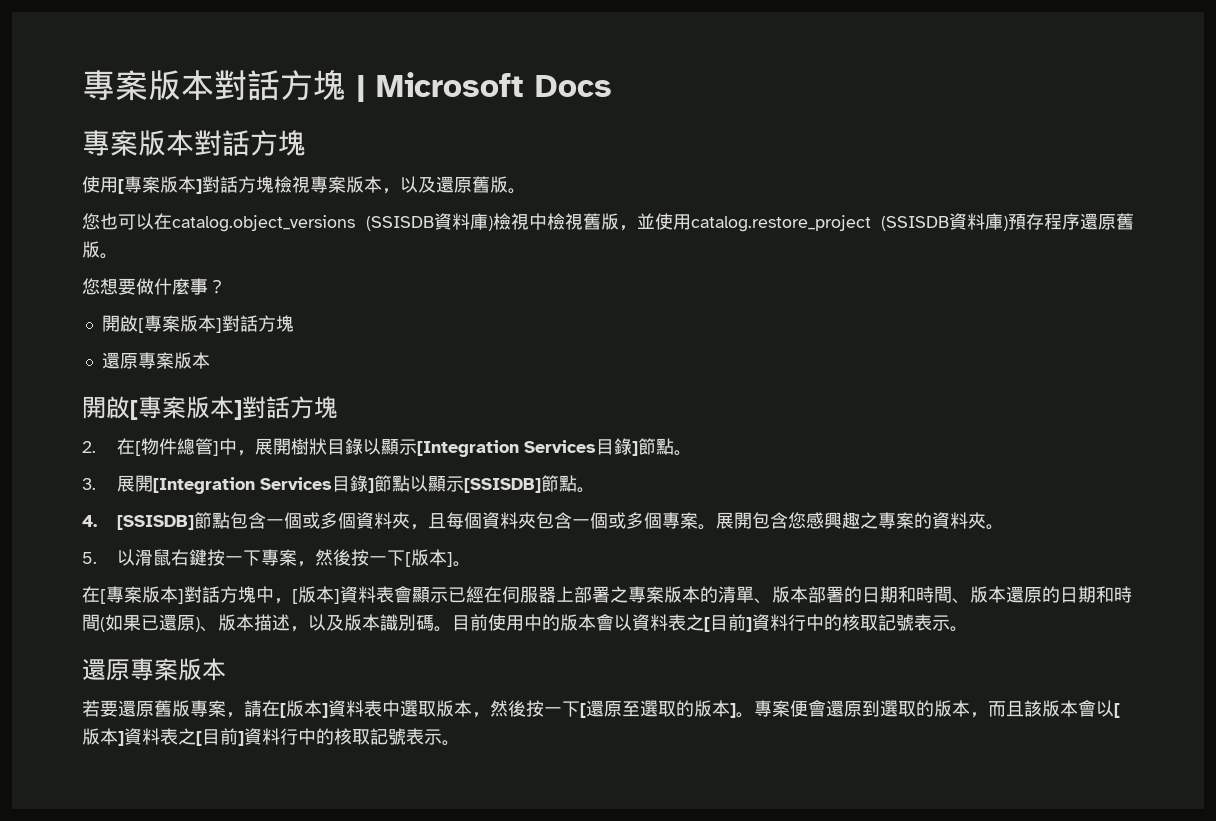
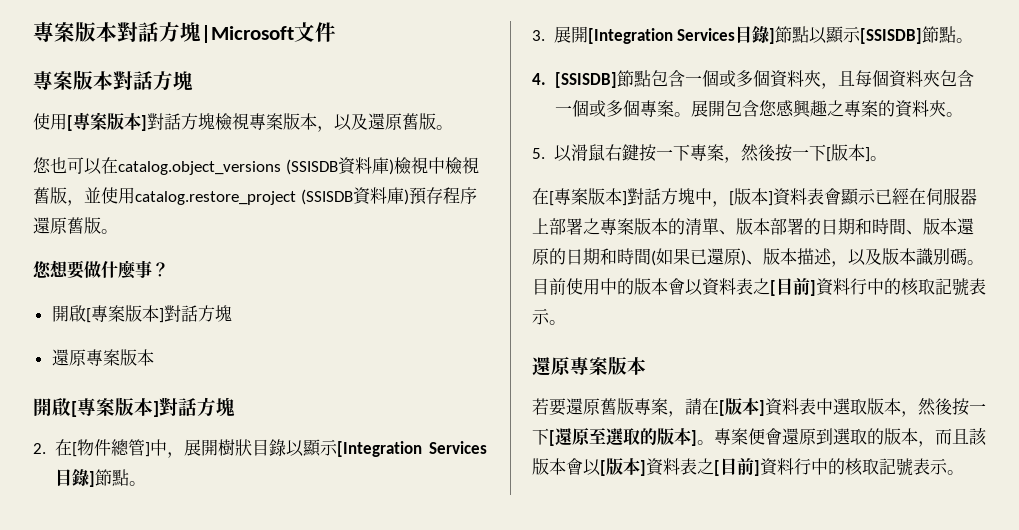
- 專案版本對話方塊 | Microsoft Docs
+ 專案版本對話方塊|Microsoft文件

